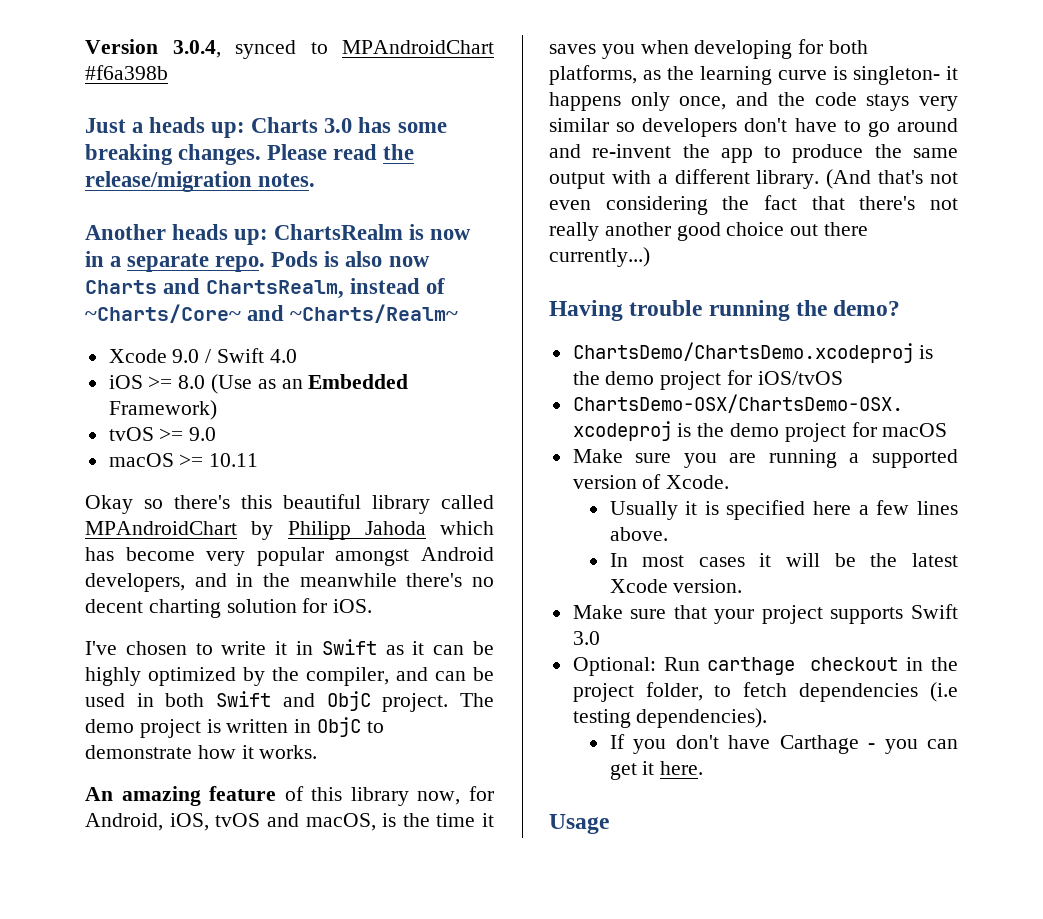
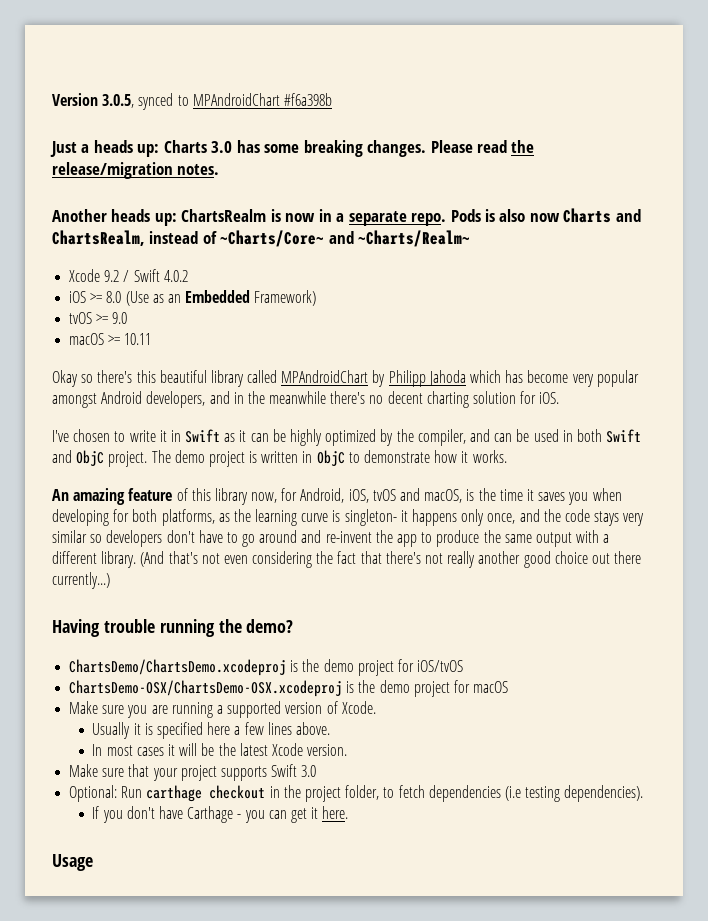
- Version 3.0.4, synced to MPAndroidChart #f6a398b
+ Version 3.0.5, synced to MPAndroidChart #f6a398b
- Xcode 9.0 / Swift 4.0
+ Xcode 9.2 / Swift 4.0.2

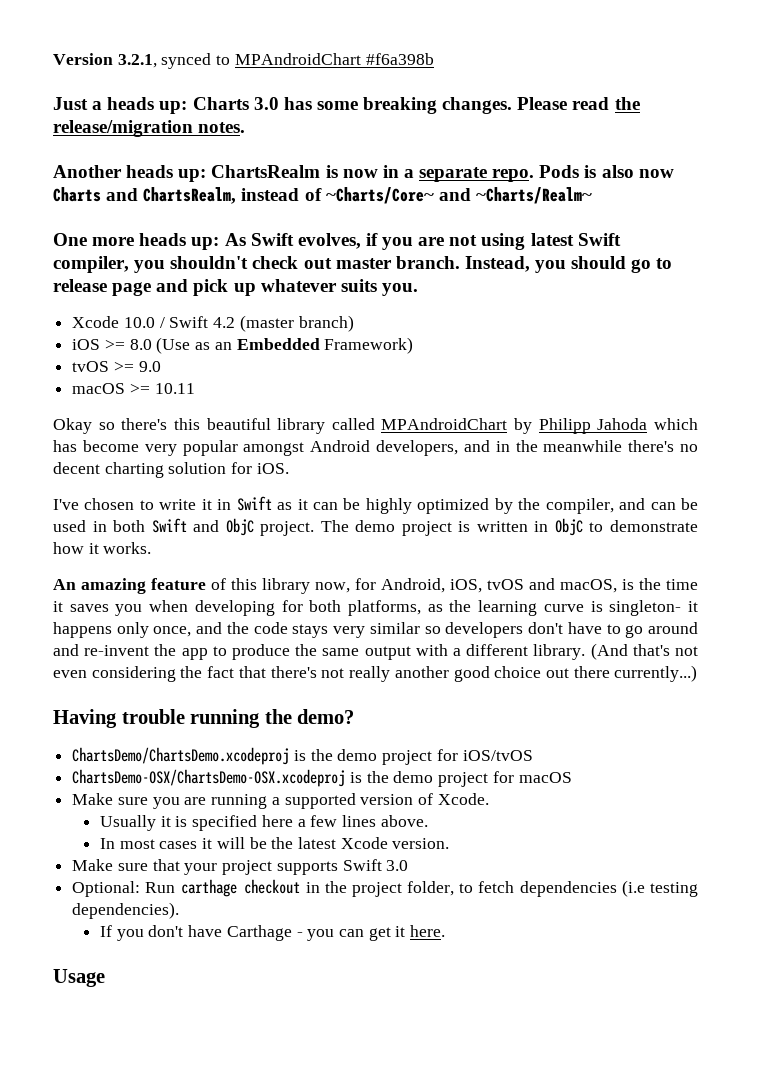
- Version 3.0.5, synced to MPAndroidChart #f6a398b
+ Version 3.2.1, synced to MPAndroidChart #f6a398b
- Xcode 9.2 / Swift 4.0.2
+ One more heads up: As Swift evolves, if you are not using latest Swift compiler, you shouldn't check out master branch. Instead, you should go to release page and pick up whatever suits you.
+ Xcode 10.0 / Swift 4.2 (master branch)

